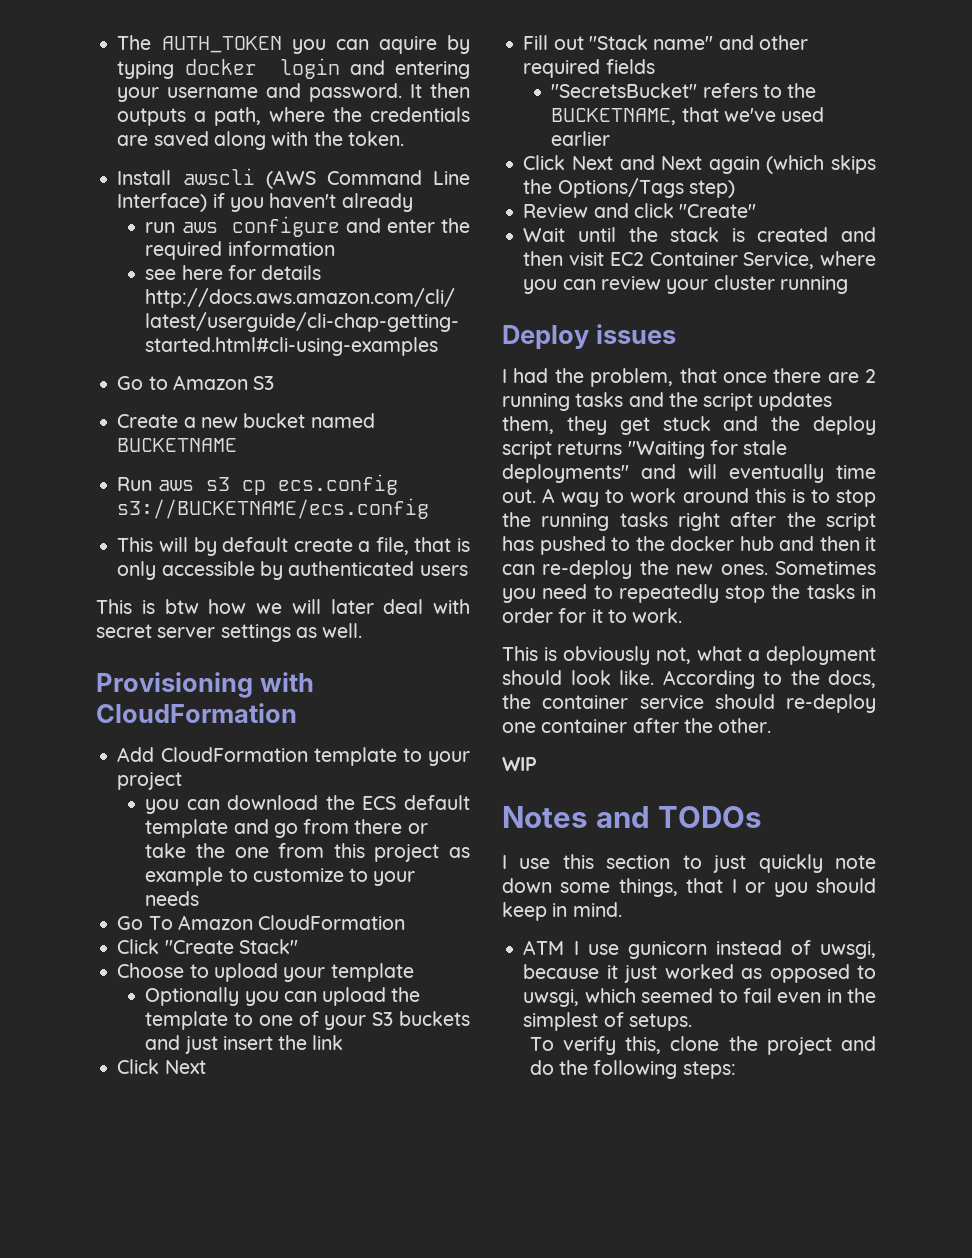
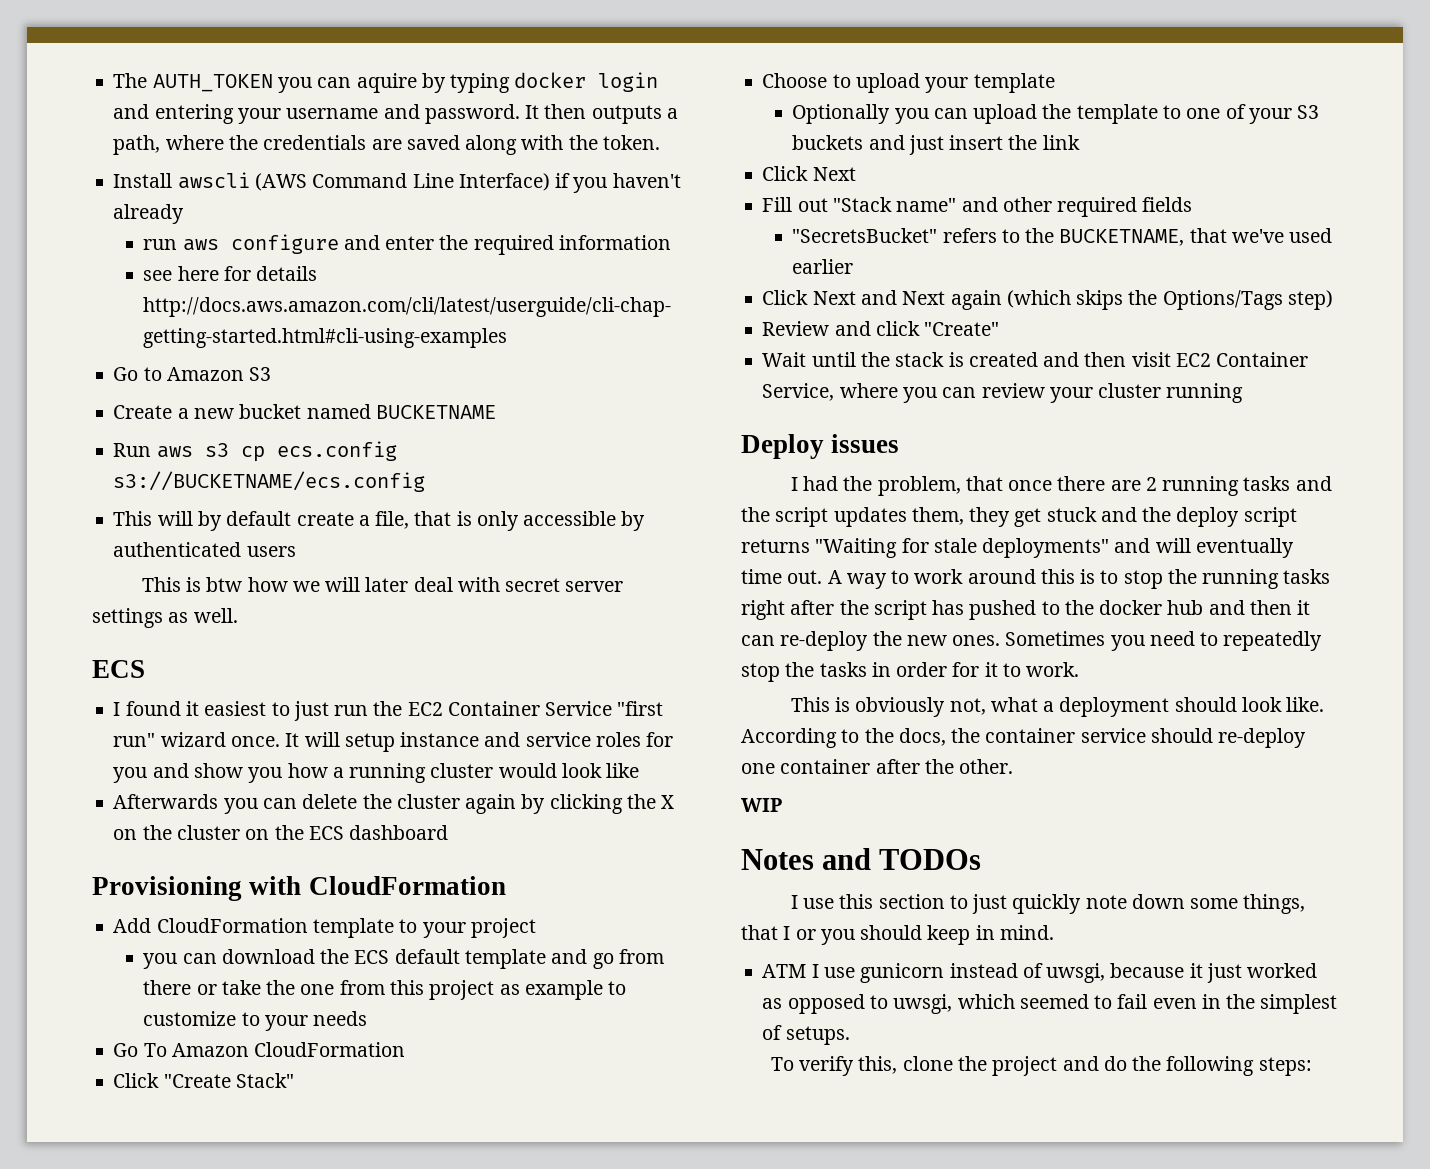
  This is btw how we will later deal with secret server settings as well.
+ ECS
+ I found it easiest to just run the EC2 Container Service "first run" wizard once. It will setup instance and service roles for you and show you how a running cluster would look like
+ Afterwards you can delete the cluster again by clicking the X on the cluster on the ECS dashboard

